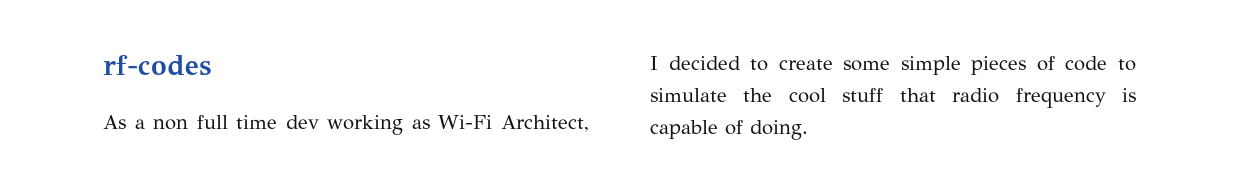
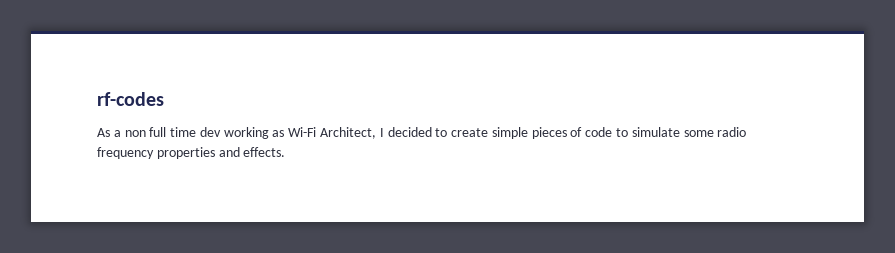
- As a non full time dev working as Wi-Fi Architect, I decided to create some simple pieces of code to simulate the cool stuff that radio frequency is capable of doing.
+ As a non full time dev working as Wi-Fi Architect, I decided to create simple pieces of code to simulate some radio frequency properties and effects.

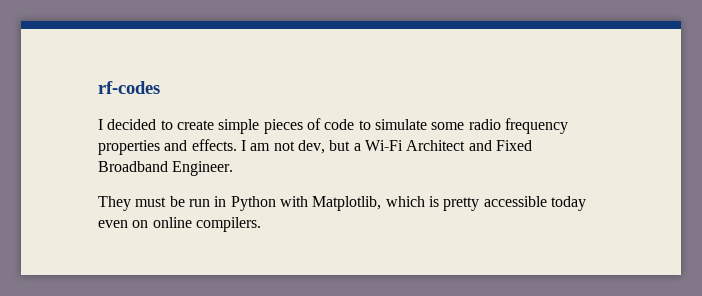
- As a non full time dev working as Wi-Fi Architect, I decided to create simple pieces of code to simulate some radio frequency properties and effects.
+ I decided to create simple pieces of code to simulate some radio frequency properties and effects.
+ I am not dev, but a Wi-Fi Architect and Fixed Broadband Engineer.
+ They must be run in Python with Matplotlib, which is pretty accessible today even on online compilers.

